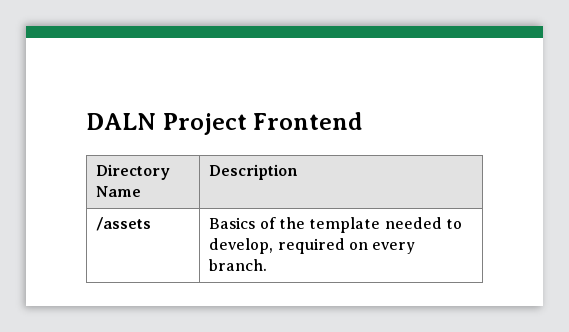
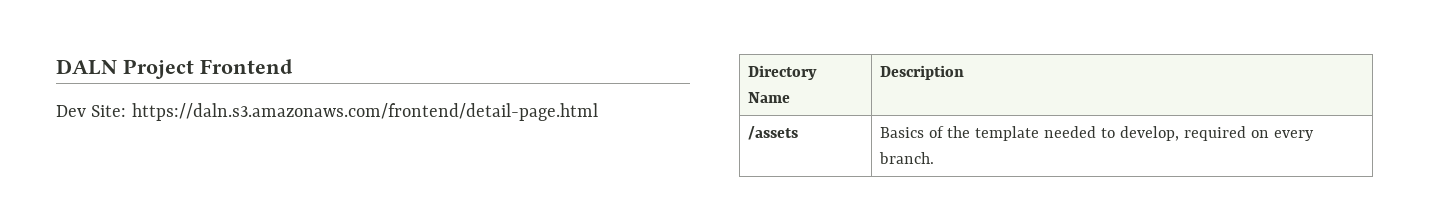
+ Dev Site: https://daln.s3.amazonaws.com/frontend/detail-page.html

